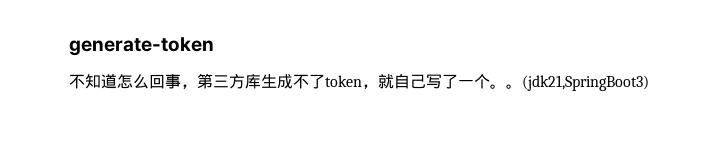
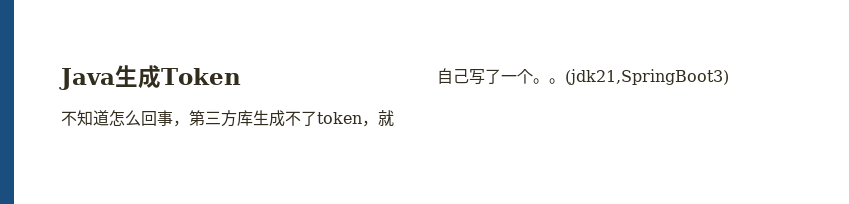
- generate-token
+ Java生成Token

